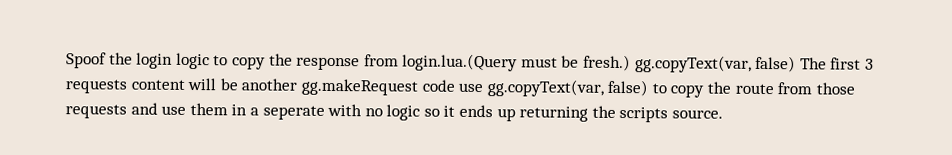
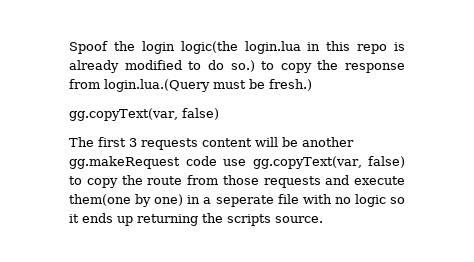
- Spoof the login logic to copy the response from login.lua.(Query must be fresh.) gg.copyText(var, false) The first 3 requests content will be another gg.makeRequest code use gg.copyText(var, false) to copy the route from those requests and use them in a seperate with no logic so it ends up returning the scripts source.
+ Spoof the login logic(the login.lua in this repo is already modified to do so.) to copy the response from login.lua.(Query must be fresh.)
+ gg.copyText(var, false)
+ The first 3 requests content will be another gg.makeRequest code use gg.copyText(var, false) to copy the route from those requests and execute them(one by one) in a seperate file with no logic so it ends up returning the scripts source.

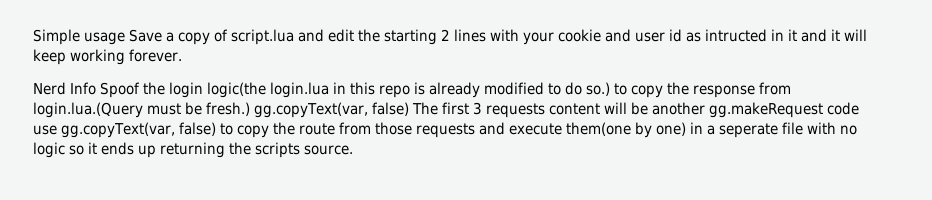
- Spoof the login logic(the login.lua in this repo is already modified to do so.) to copy the response from login.lua.(Query must be fresh.)
- gg.copyText(var, false)
- The first 3 requests content will be another gg.makeRequest code use gg.copyText(var, false) to copy the route from those requests and execute them(one by one) in a seperate file with no logic so it ends up returning the scripts source.
+ Simple usage Save a copy of script.lua and edit the starting 2 lines with your cookie and user id as intructed in it and it will keep working forever.
+ Nerd Info Spoof the login logic(the login.lua in this repo is already modified to do so.) to copy the response from login.lua.(Query must be fresh.) gg.copyText(var, false) The first 3 requests content will be another gg.makeRequest code use gg.copyText(var, false) to copy the route from those requests and execute them(one by one) in a seperate file with no logic so it ends up returning the scripts source.

